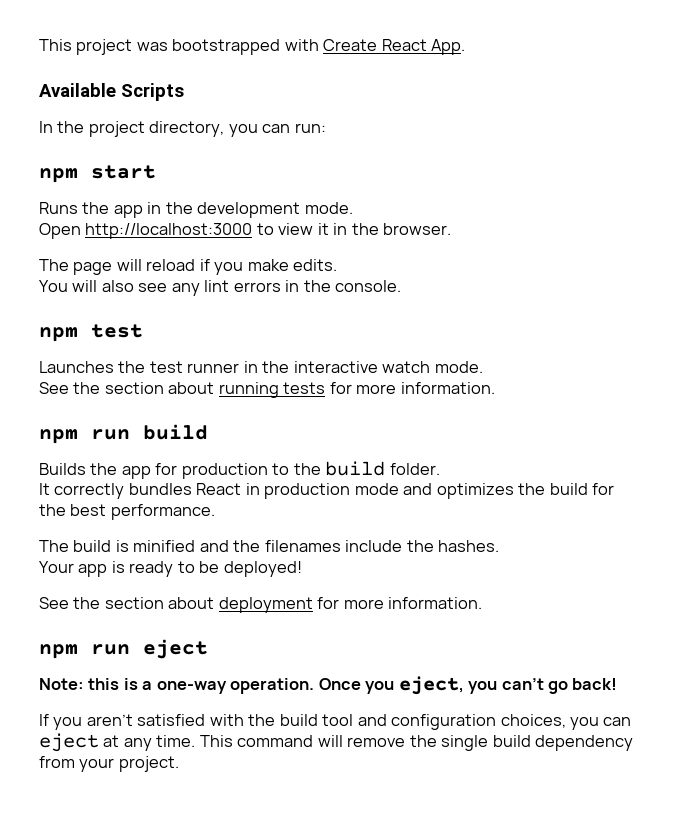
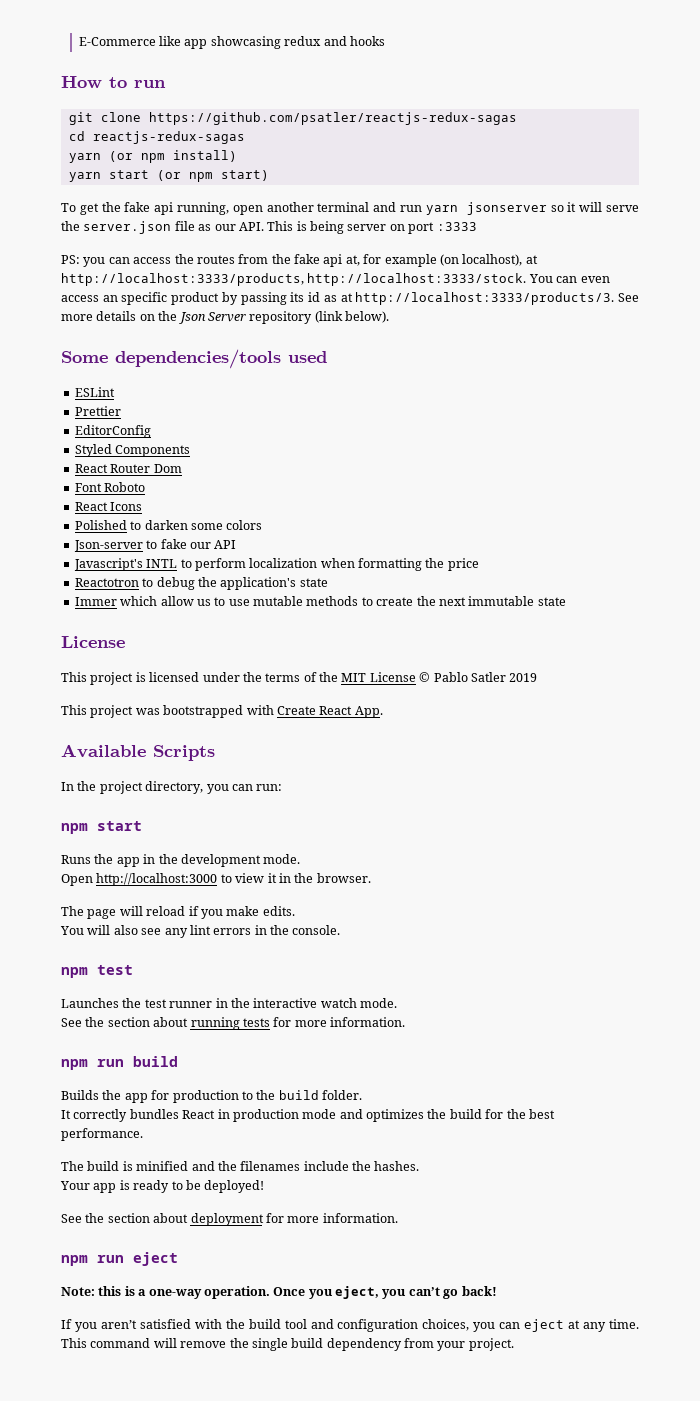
+ E-Commerce like app showcasing redux and hooks
+ How to run
+ git clone https://github.com/psatler/reactjs-redux-sagas
+ cd reactjs-redux-sagas
+ yarn (or npm install)
+ yarn start (or npm start)
+ To get the fake api running, open another terminal and run yarn jsonserver so it will serve the server.json file as our API. This is being server on port :3333
+ PS: you can access the routes from the fake api at, for example (on localhost), at http://localhost:3333/products, http://localhost:3333/stock. You can even access an specific product by passing its id as at http://localhost:3333/products/3. See more details on the Json Server repository (link below).
+ Some dependencies/tools used
+ ESLint
+ Prettier
+ EditorConfig
+ Styled Components
+ React Router Dom
+ Font Roboto
+ React Icons
+ Polished to darken some colors
+ Json-server to fake our API
+ Javascript's INTL to perform localization when formatting the price
+ Reactotron to debug the application's state
+ Immer which allow us to use mutable methods to create the next immutable state
+ License
+ This project is licensed under the terms of the MIT License © Pablo Satler 2019

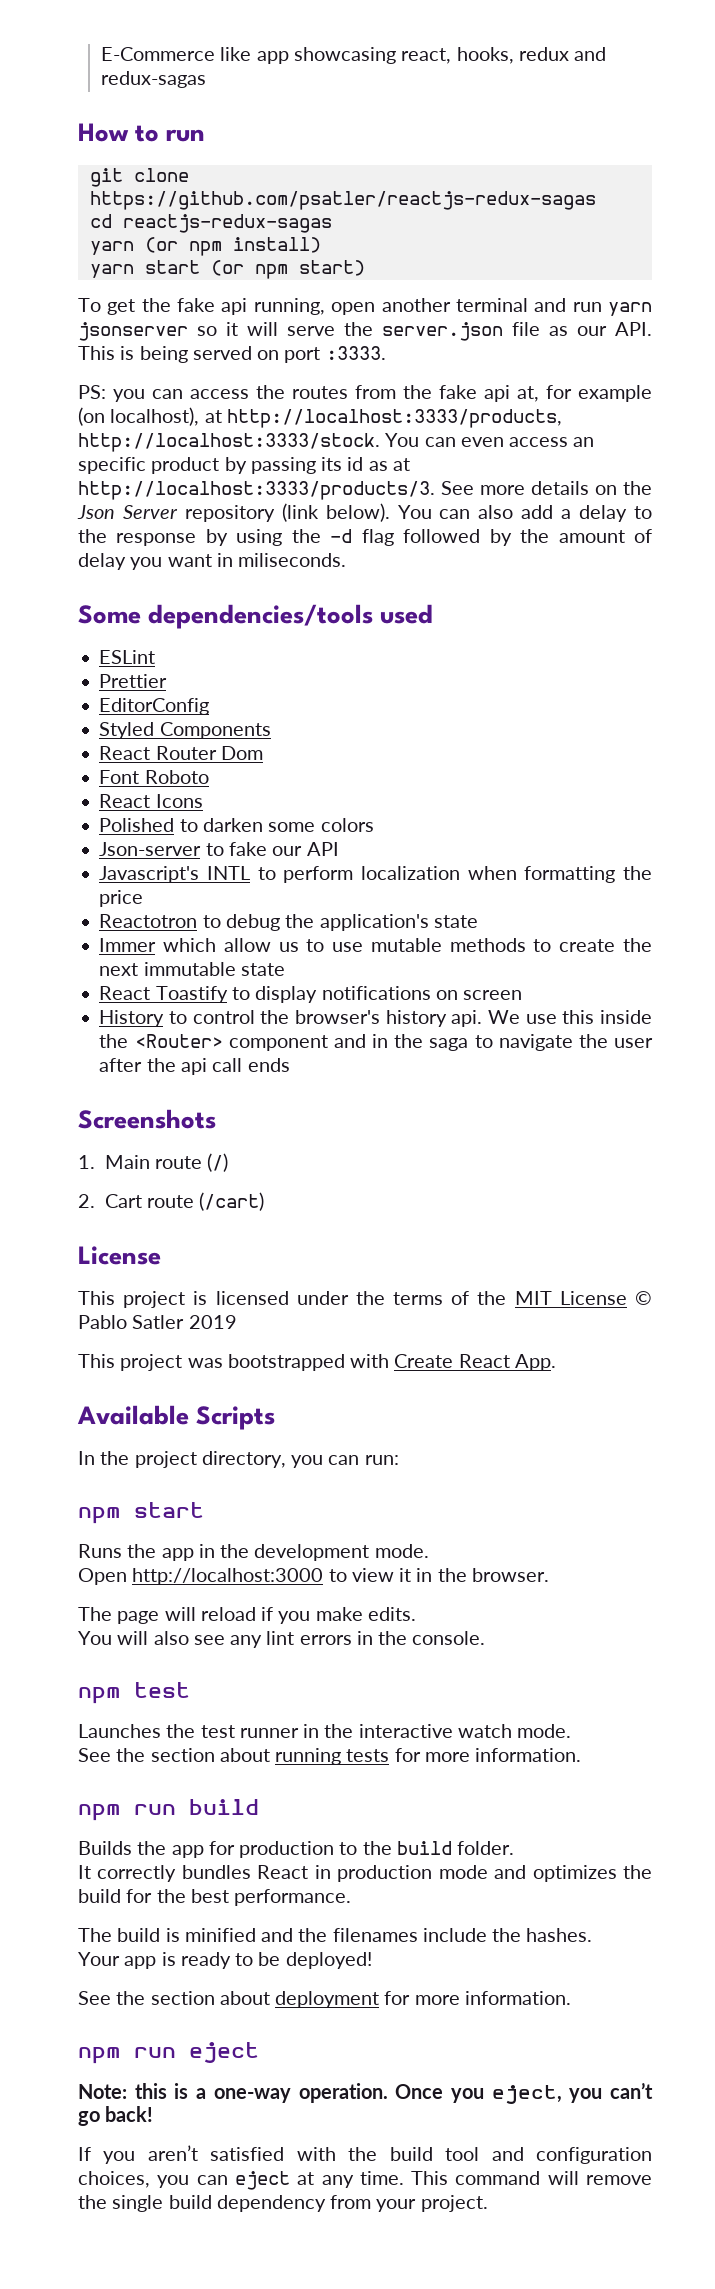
- E-Commerce like app showcasing redux and hooks
+ E-Commerce like app showcasing react, hooks, redux and redux-sagas
- To get the fake api running, open another terminal and run yarn jsonserver so it will serve the server.json file as our API. This is being server on port :3333
+ To get the fake api running, open another terminal and run yarn jsonserver so it will serve the server.json file as our API. This is being served on port :3333.
+ You can also add a delay to the response by using the -d flag followed by the amount of delay you want in miliseconds.
+ React Toastify to display notifications on screen
+ History to control the browser's history api. We use this inside the <Router> component and in the saga to navigate the user after the api call ends
+ Screenshots
+ 1. Main route (/)
+ 2. Cart route (/cart)

